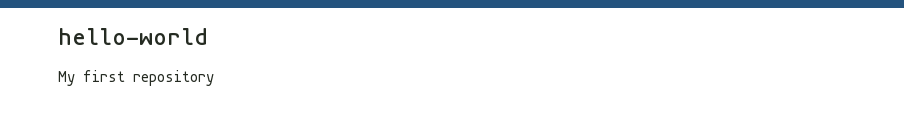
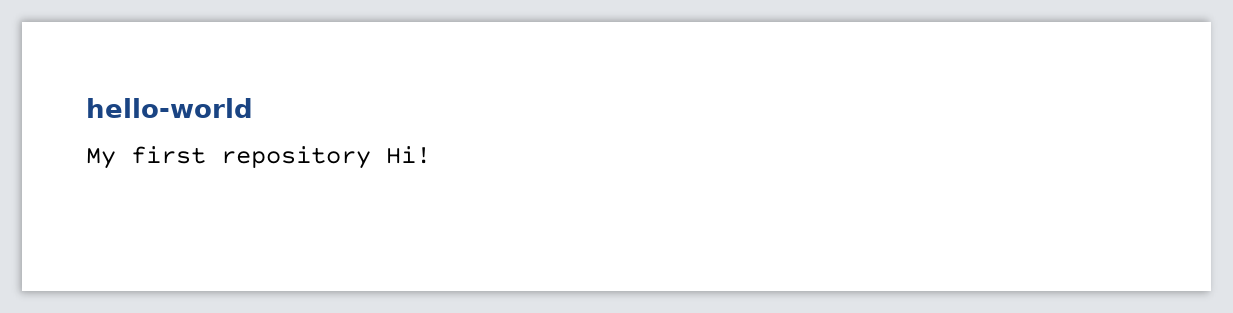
- My first repository
+ My first repository Hi!

